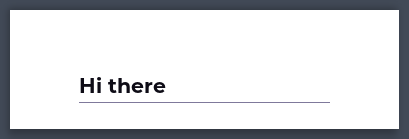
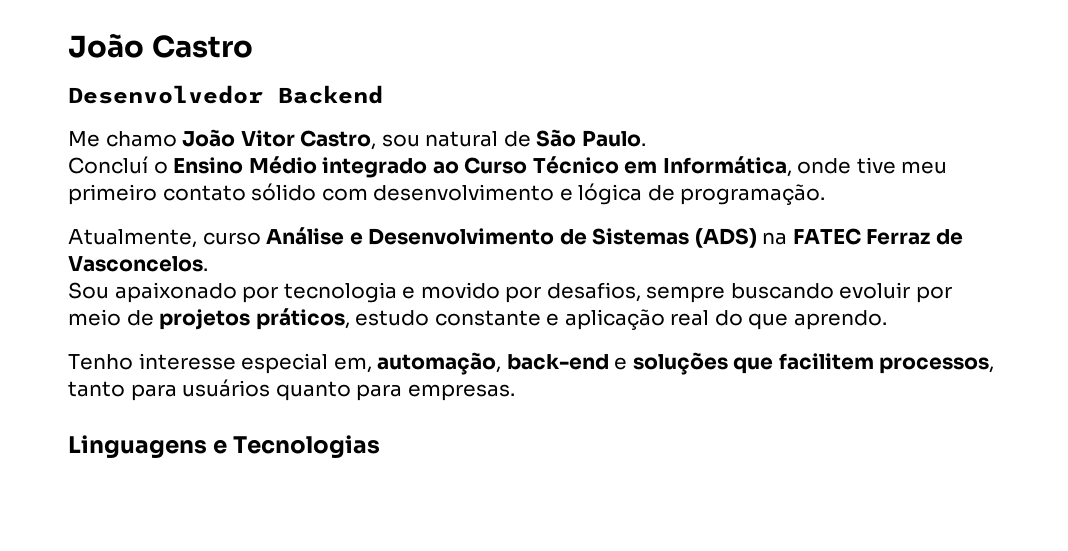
- Hi there
+ João Castro
+ Desenvolvedor Backend
+ Me chamo João Vitor Castro, sou natural de São Paulo.
+ Concluí o Ensino Médio integrado ao Curso Técnico em Informática, onde tive meu primeiro contato sólido com desenvolvimento e lógica de programação.
+ Atualmente, curso Análise e Desenvolvimento de Sistemas (ADS) na FATEC Ferraz de Vasconcelos.
+ Sou apaixonado por tecnologia e movido por desafios, sempre buscando evoluir por meio de projetos práticos, estudo constante e aplicação real do que aprendo.
+ Tenho interesse especial em, automação, back-end e soluções que facilitem processos, tanto para usuários quanto para empresas.
+ Linguagens e Tecnologias

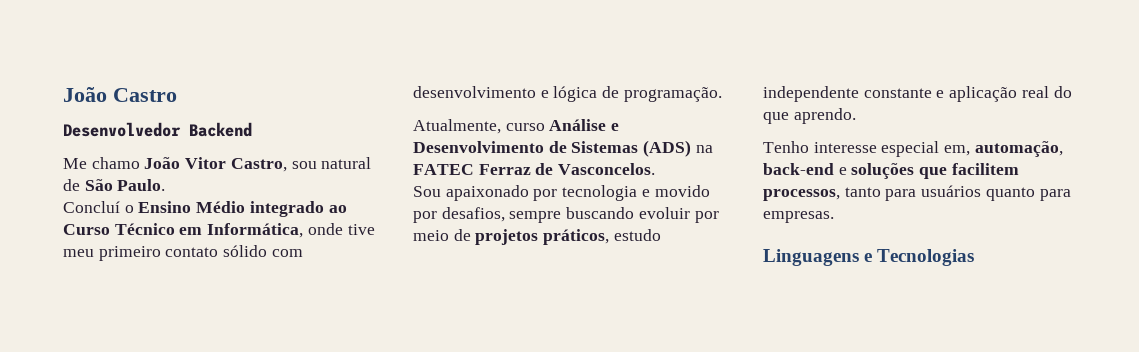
- Sou apaixonado por tecnologia e movido por desafios, sempre buscando evoluir por meio de projetos práticos, estudo constante e aplicação real do que aprendo.
+ Sou apaixonado por tecnologia e movido por desafios, sempre buscando evoluir por meio de projetos práticos, estudo independente constante e aplicação real do que aprendo.

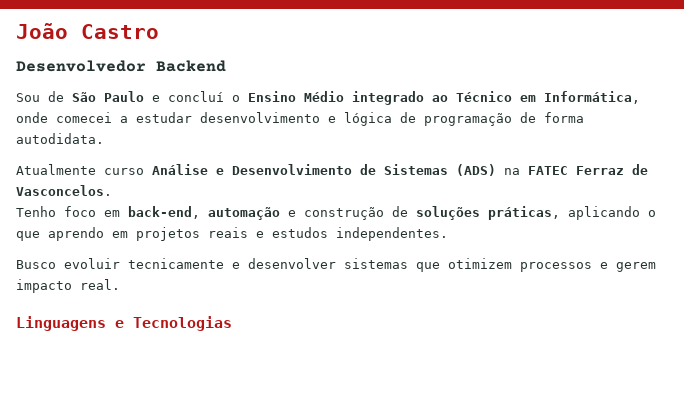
- Me chamo João Vitor Castro, sou natural de São Paulo.
- Concluí o Ensino Médio integrado ao Curso Técnico em Informática, onde tive meu primeiro contato sólido com desenvolvimento e lógica de programação.
- Atualmente, curso Análise e Desenvolvimento de Sistemas (ADS) na FATEC Ferraz de Vasconcelos.
+ Sou de São Paulo e concluí o Ensino Médio integrado ao Técnico em Informática, onde comecei a estudar desenvolvimento e lógica de programação de forma autodidata.
+ Atualmente curso Análise e Desenvolvimento de Sistemas (ADS) na FATEC Ferraz de Vasconcelos.
- Sou apaixonado por tecnologia e movido por desafios, sempre buscando evoluir por meio de projetos práticos, estudo independente constante e aplicação real do que aprendo.
- Tenho interesse especial em, automação, back-end e soluções que facilitem processos, tanto para usuários quanto para empresas.
+ Tenho foco em back-end, automação e construção de soluções práticas, aplicando o que aprendo em projetos reais e estudos independentes.
+ Busco evoluir tecnicamente e desenvolver sistemas que otimizem processos e gerem impacto real.

